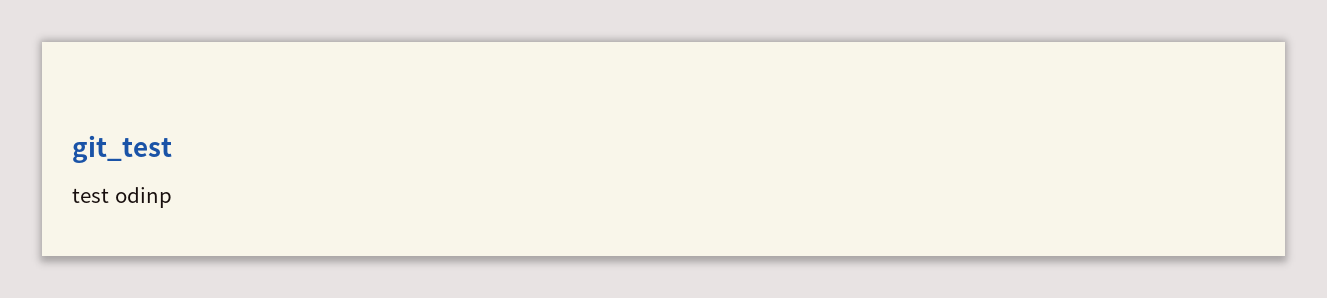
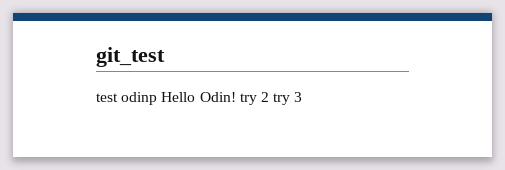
- test odinp
+ test odinp Hello Odin! try 2 try 3

